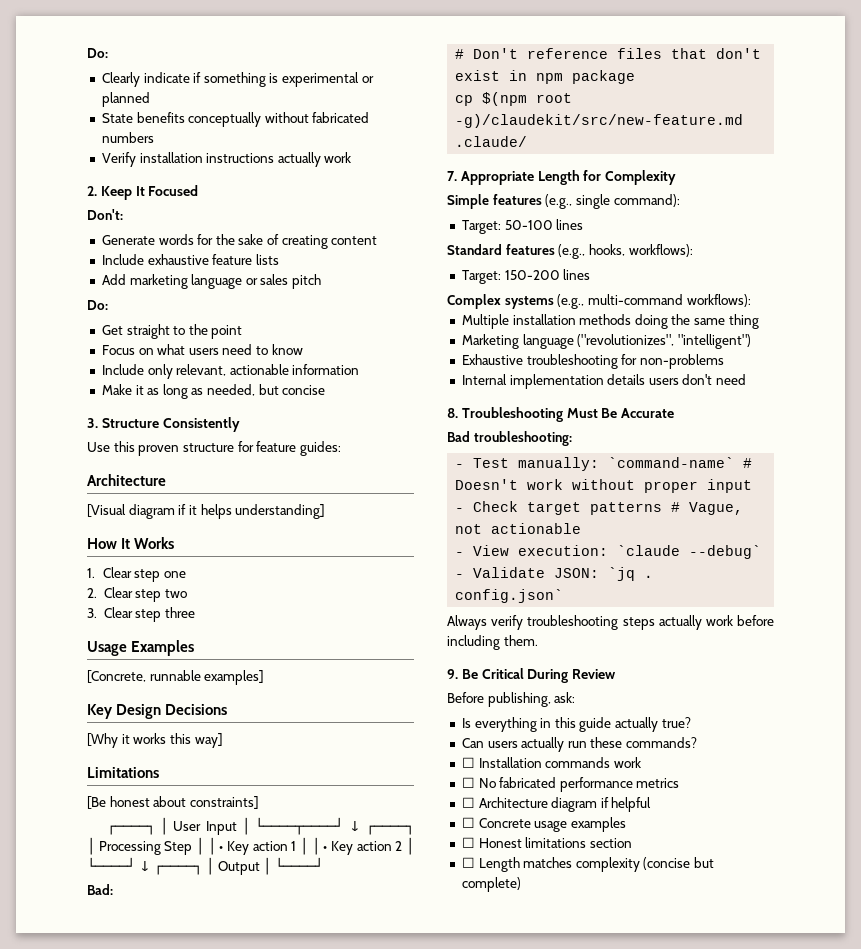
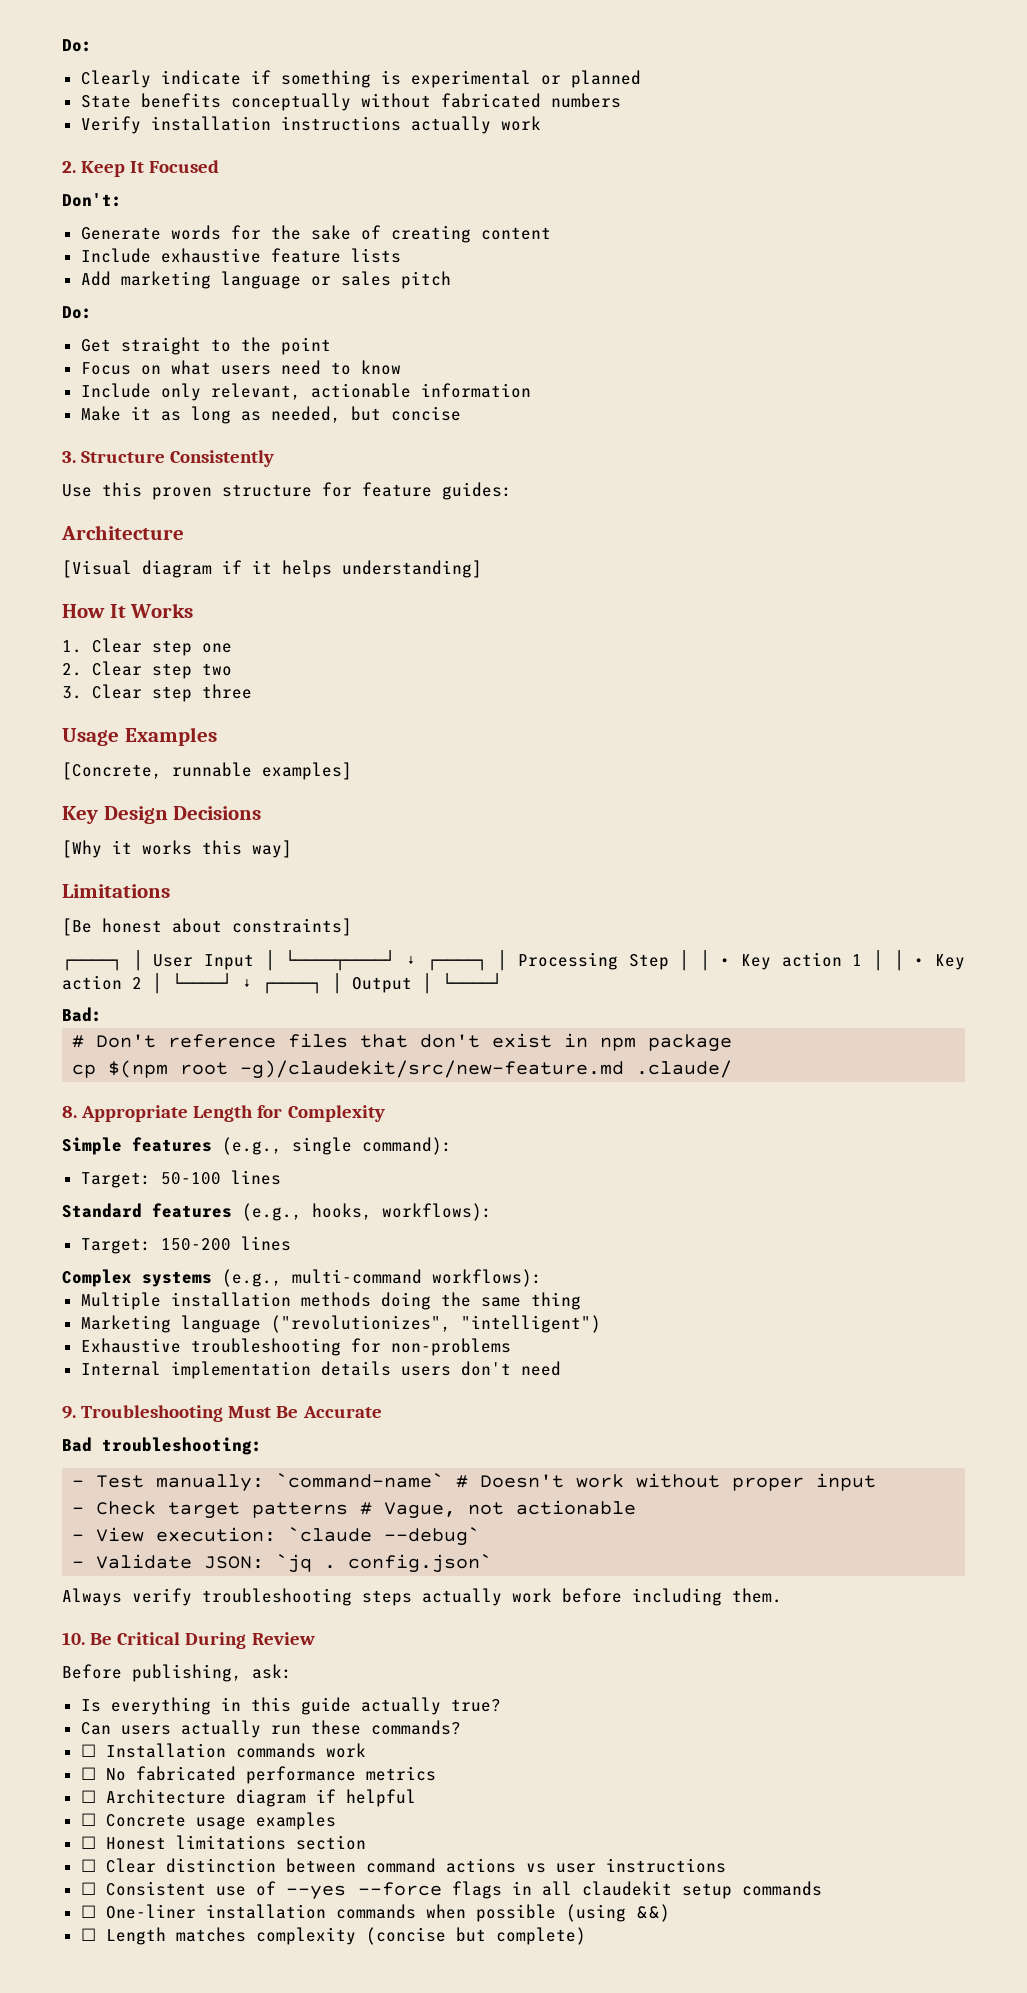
- 7. Appropriate Length for Complexity
+ 8. Appropriate Length for Complexity
- 8. Troubleshooting Must Be Accurate
+ 9. Troubleshooting Must Be Accurate
- 9. Be Critical During Review
+ 10. Be Critical During Review
+ ☐ Clear distinction between command actions vs user instructions
+ ☐ Consistent use of --yes --force flags in all claudekit setup commands
+ ☐ One-liner installation commands when possible (using &&)

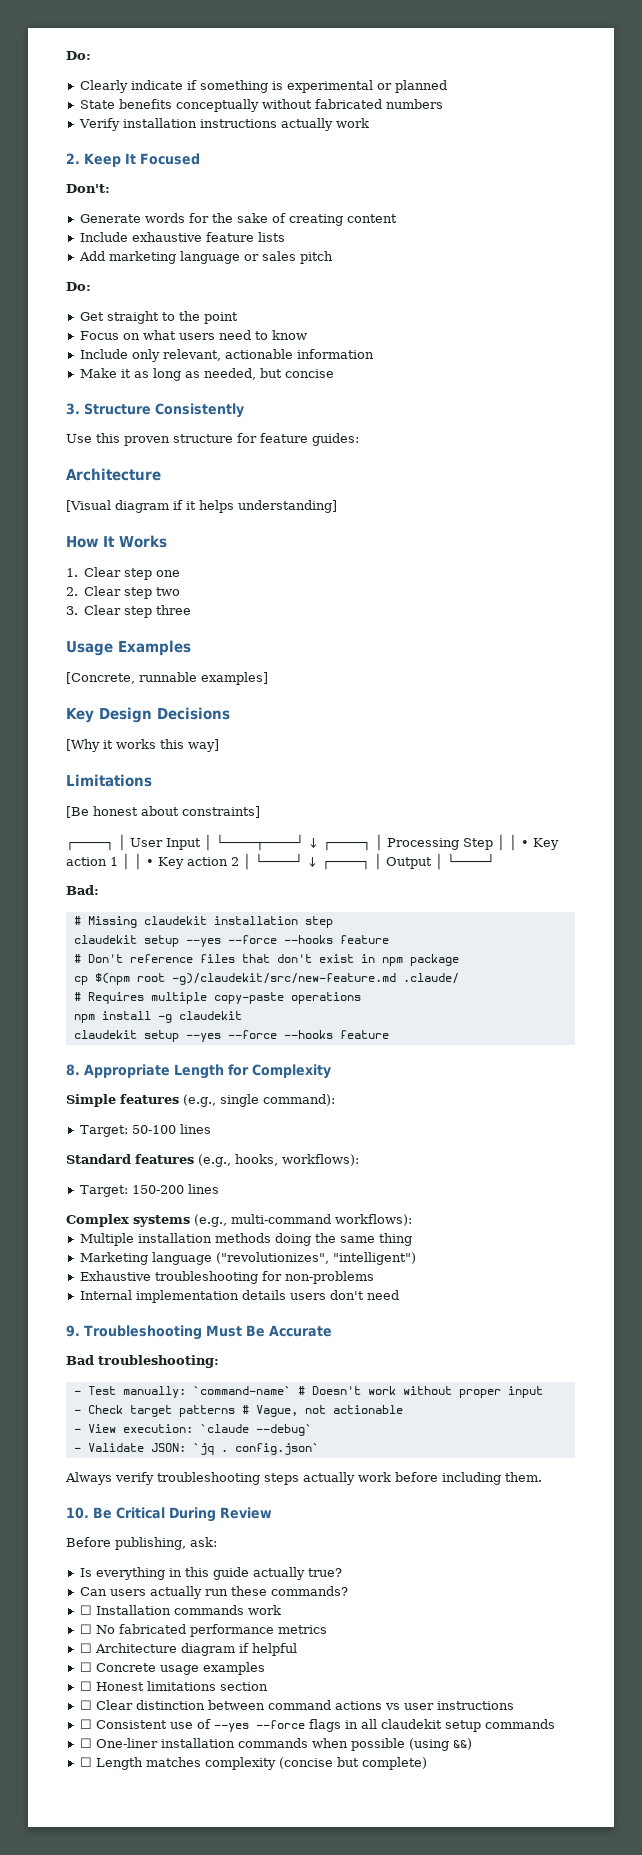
+ # Missing claudekit installation step
+ claudekit setup --yes --force --hooks feature
+ # Requires multiple copy-paste operations
+ npm install -g claudekit
+ claudekit setup --yes --force --hooks feature

